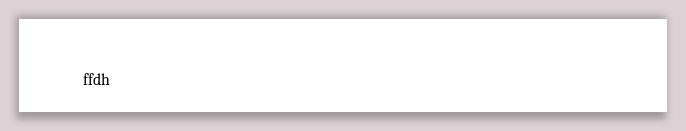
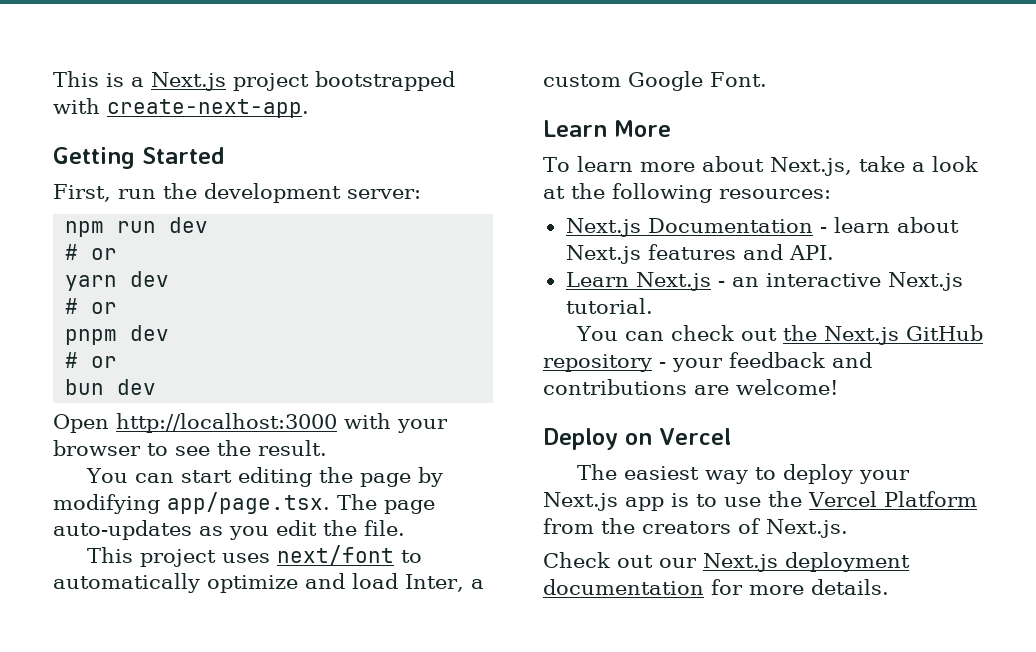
- ffdh
+ This is a Next.js project bootstrapped with create-next-app.
+ Getting Started
+ First, run the development server:
+ npm run dev
+ # or
+ yarn dev
+ # or
+ pnpm dev
+ # or
+ bun dev
+ Open http://localhost:3000 with your browser to see the result.
+ You can start editing the page by modifying app/page.tsx. The page auto-updates as you edit the file.
+ This project uses next/font to automatically optimize and load Inter, a custom Google Font.
+ Learn More
+ To learn more about Next.js, take a look at the following resources:
+ Next.js Documentation - learn about Next.js features and API.
+ Learn Next.js - an interactive Next.js tutorial.
+ You can check out the Next.js GitHub repository - your feedback and contributions are welcome!
+ Deploy on Vercel
+ The easiest way to deploy your Next.js app is to use the Vercel Platform from the creators of Next.js.
+ Check out our Next.js deployment documentation for more details.

